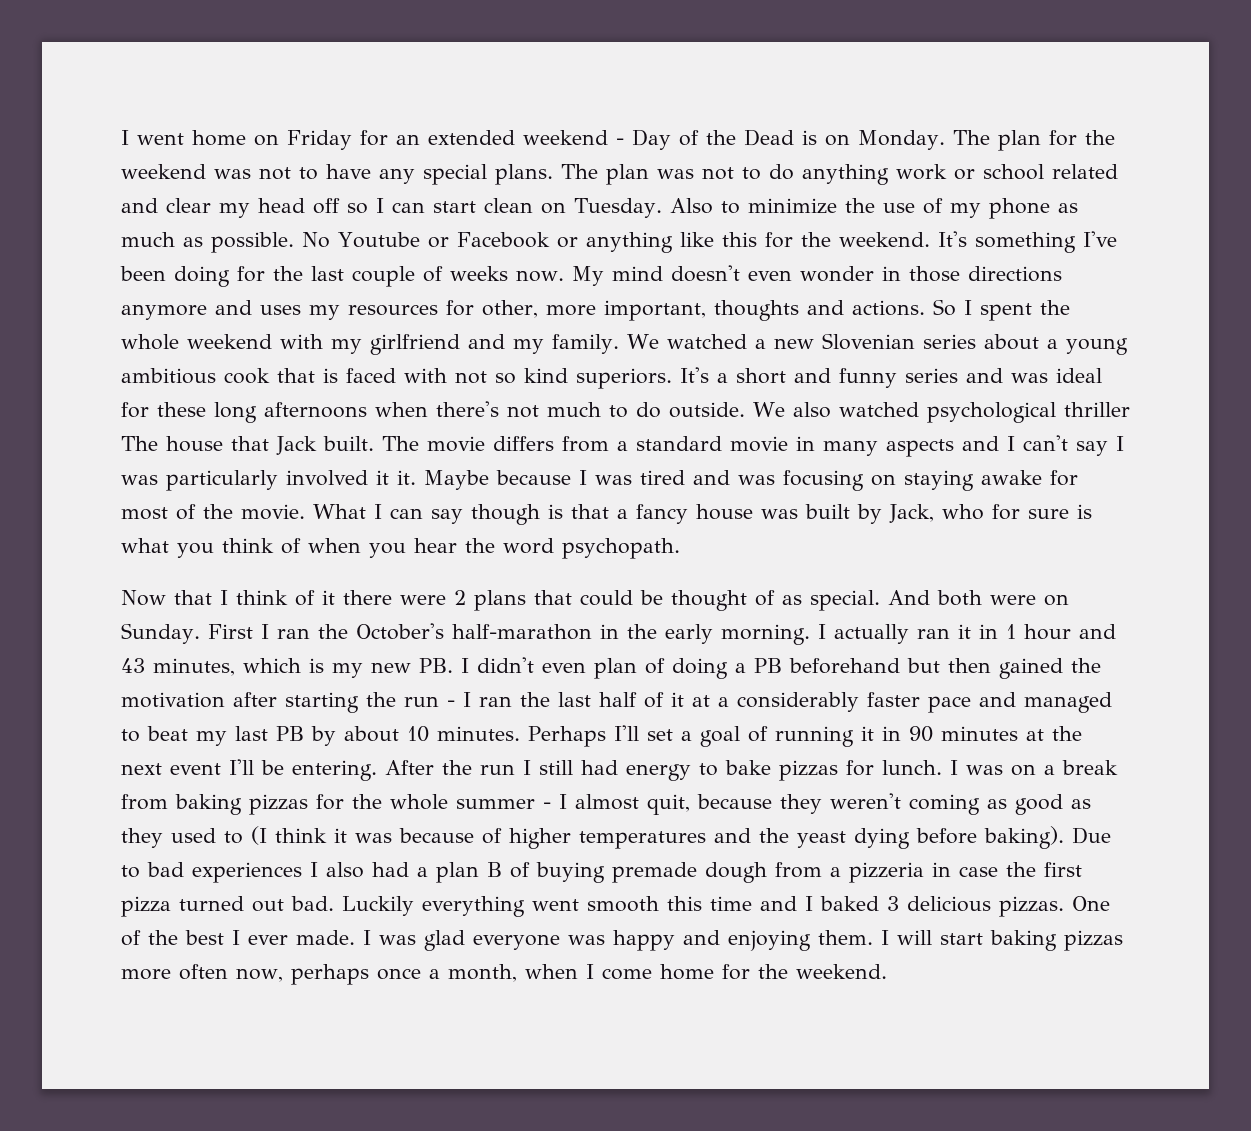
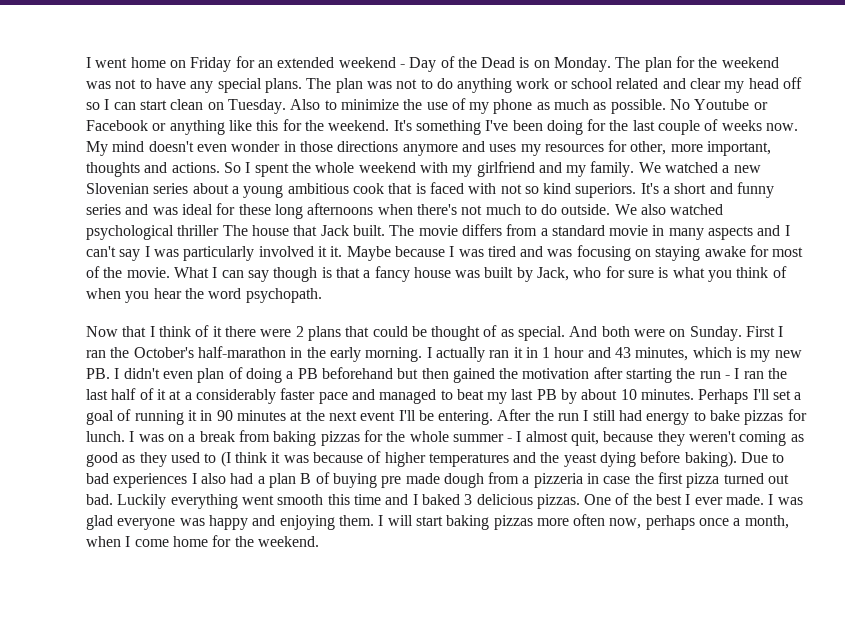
- Due to bad experiences I also had a plan B of buying premade dough from a pizzeria in case the first pizza turned out bad.
+ Due to bad experiences I also had a plan B of buying pre made dough from a pizzeria in case the first pizza turned out bad.

